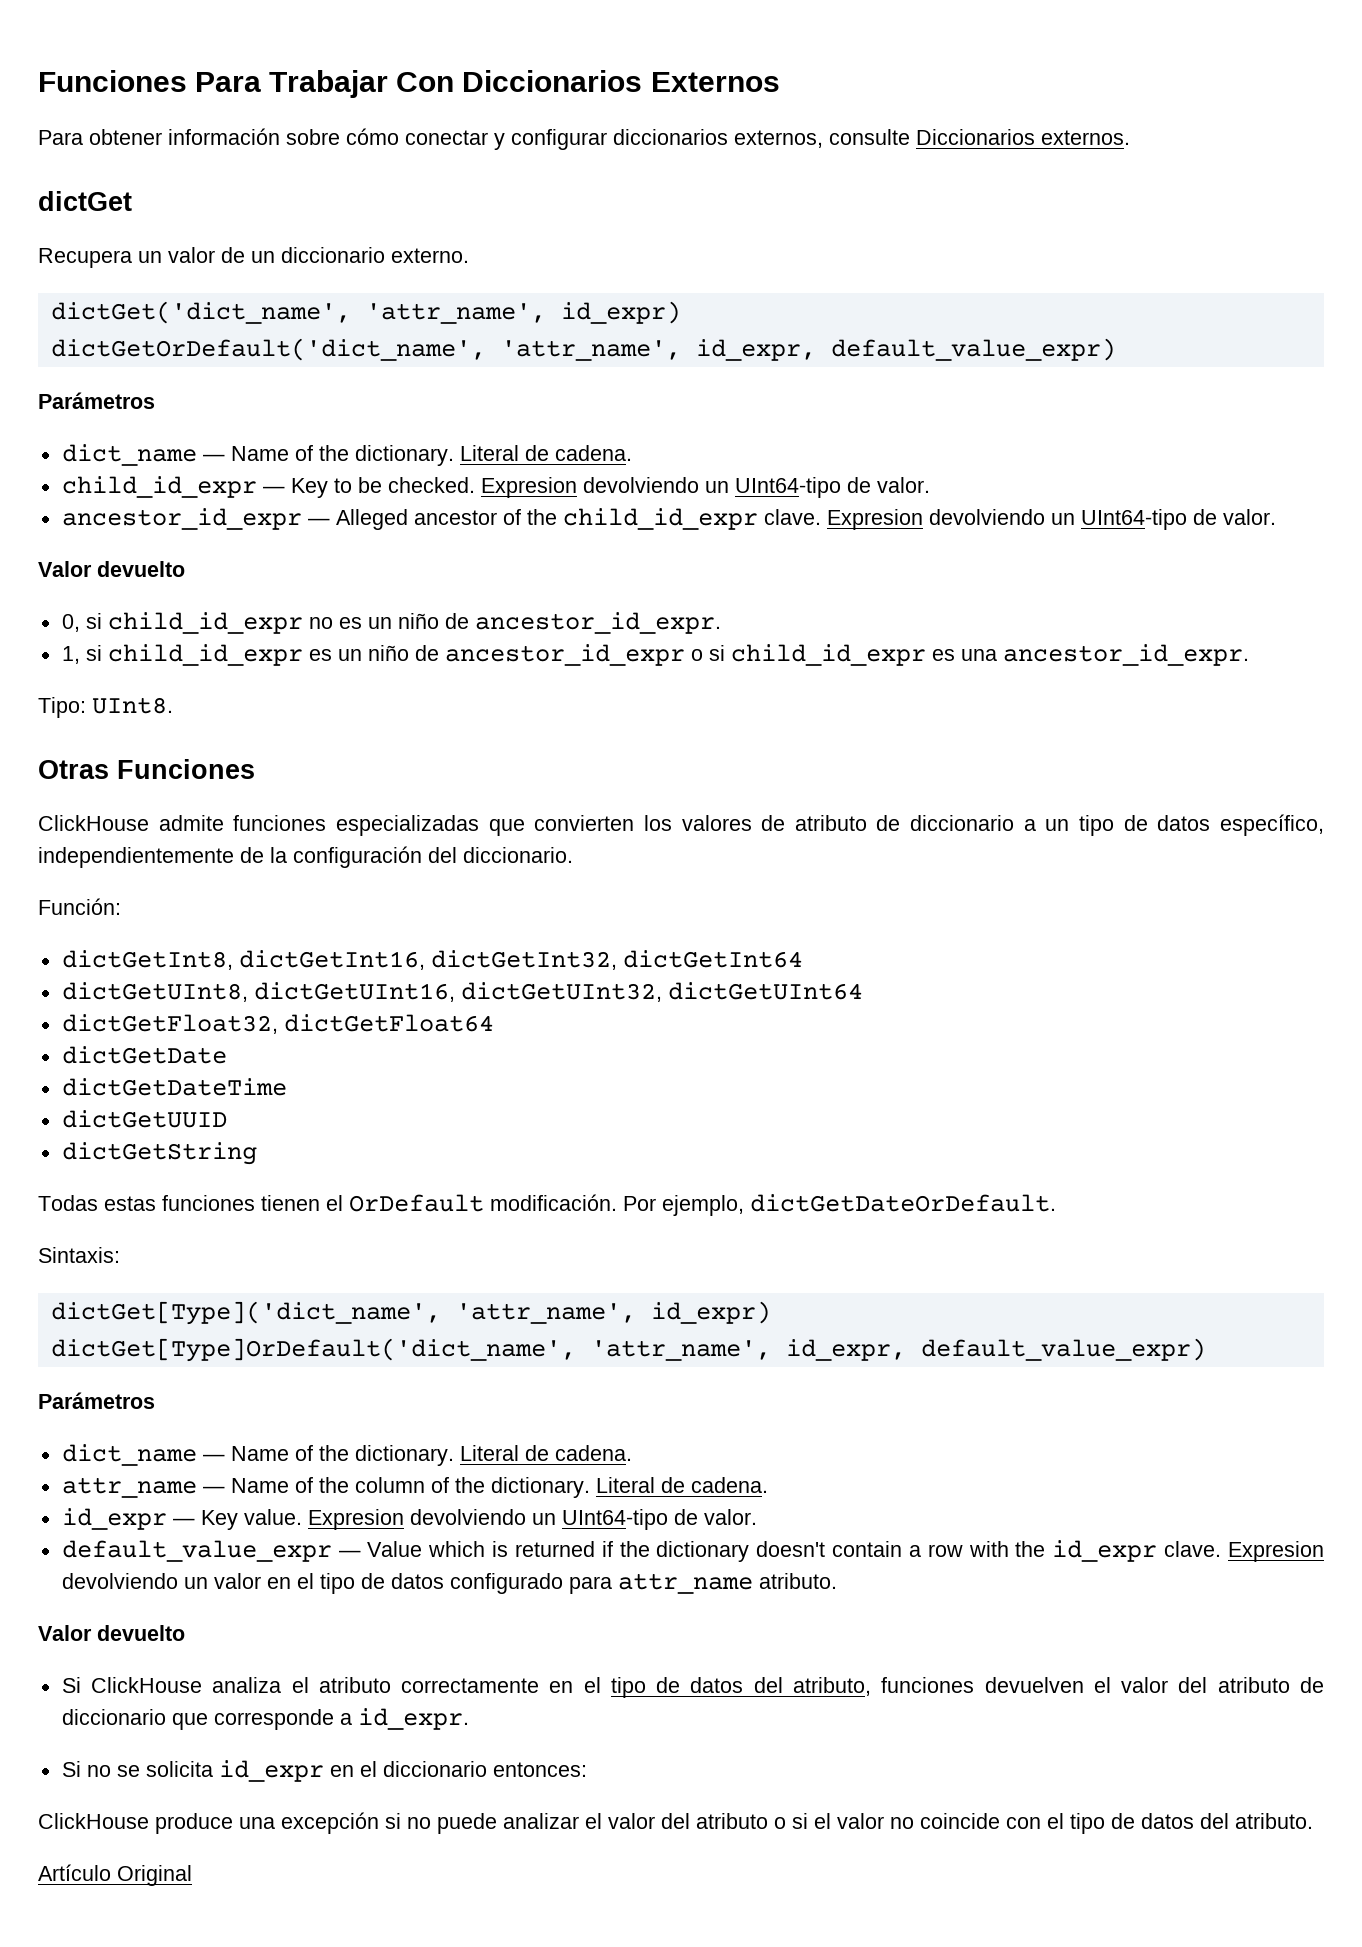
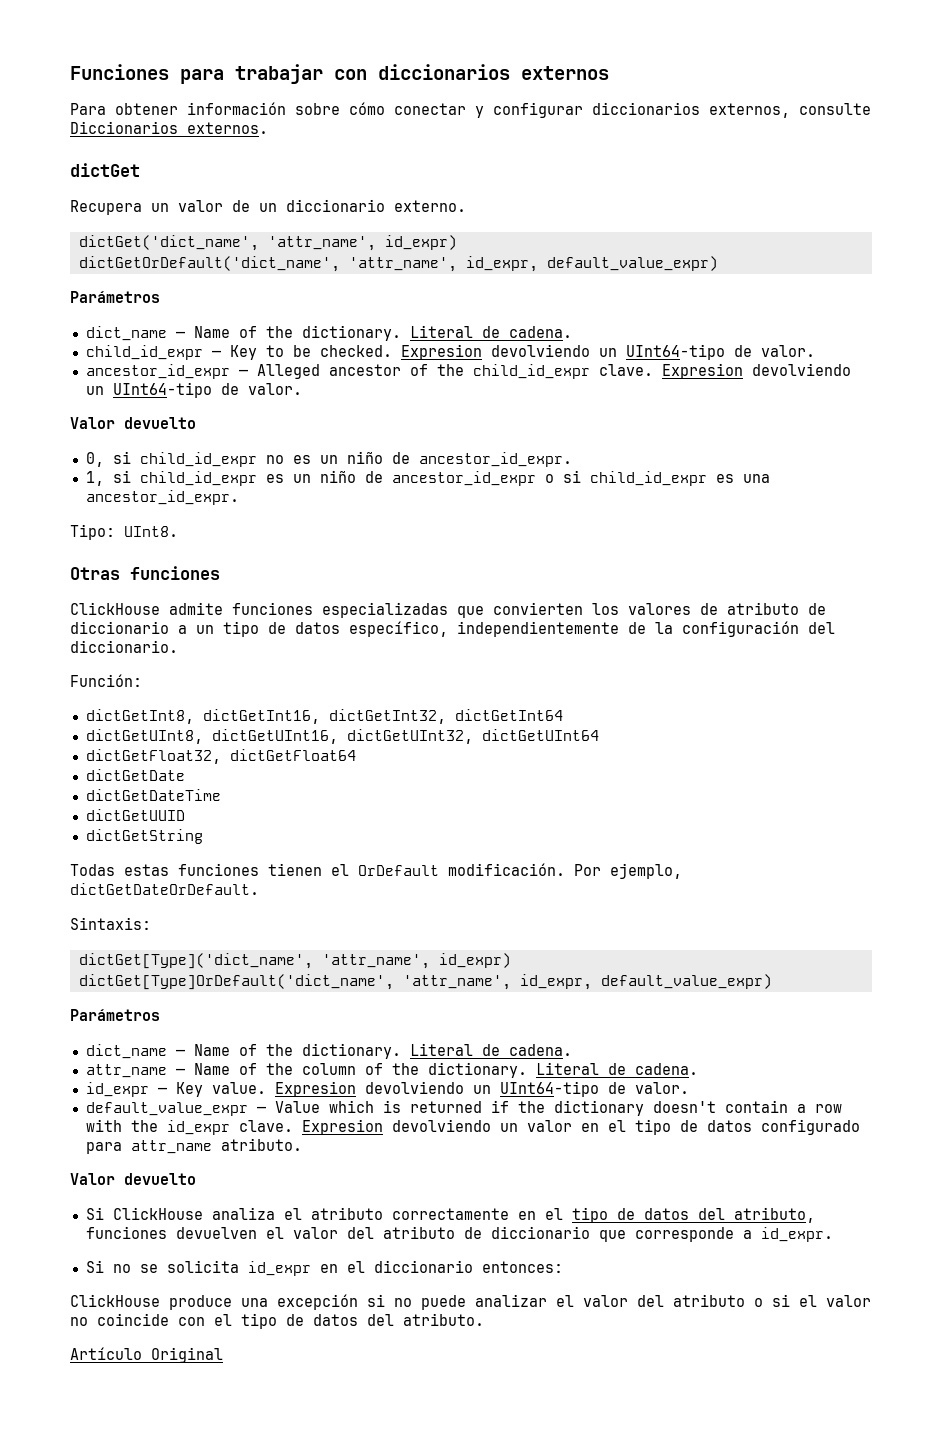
- Funciones Para Trabajar Con Diccionarios Externos
+ Funciones para trabajar con diccionarios externos
- Otras Funciones
+ Otras funciones

